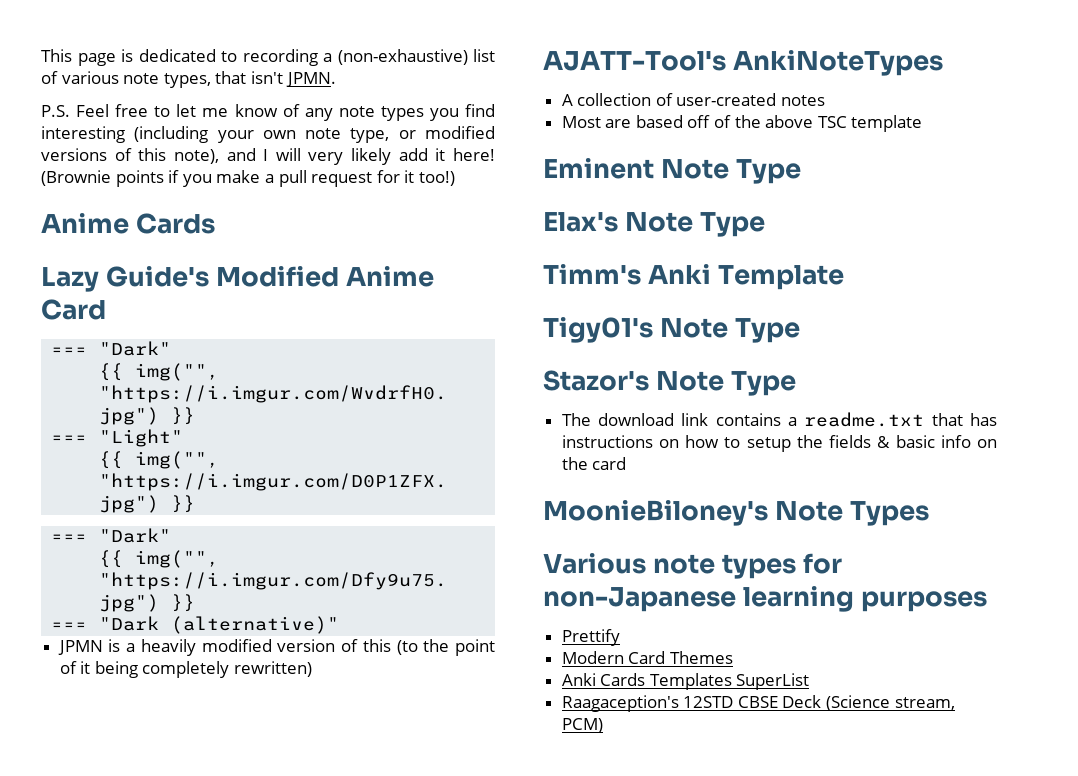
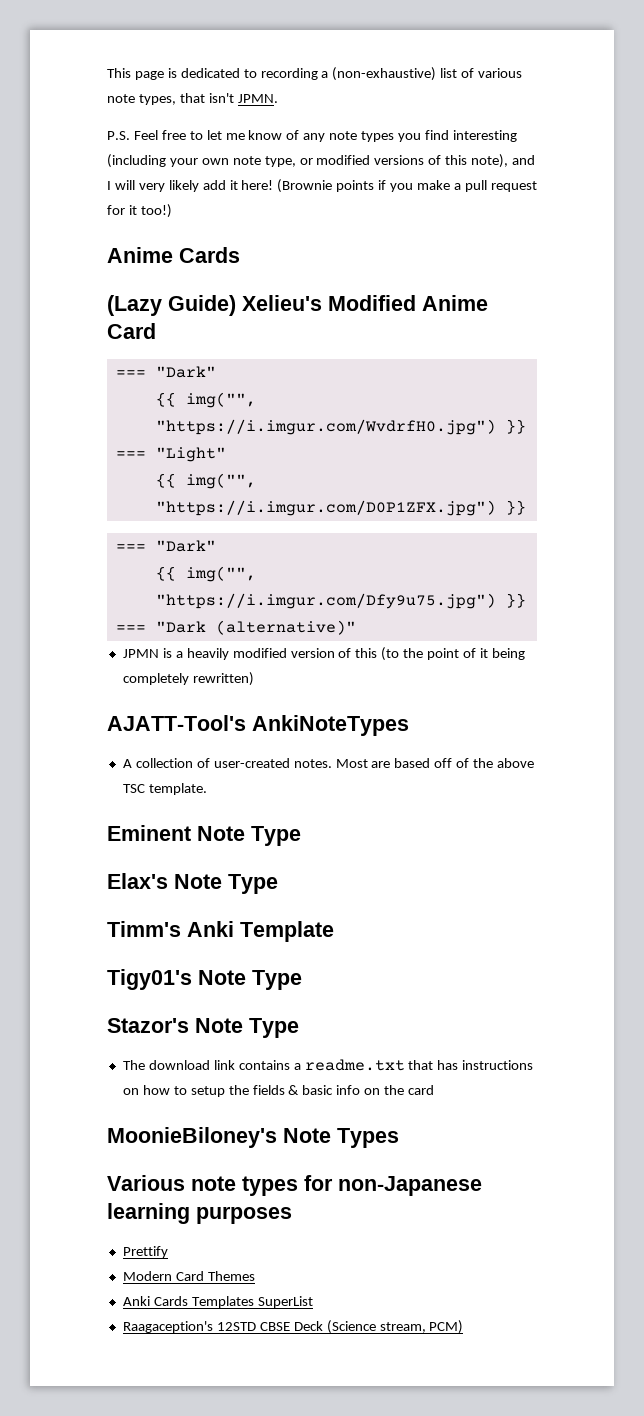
- Lazy Guide's Modified Anime Card
+ (Lazy Guide) Xelieu's Modified Anime Card
- A collection of user-created notes
- Most are based off of the above TSC template
+ A collection of user-created notes. Most are based off of the above TSC template.

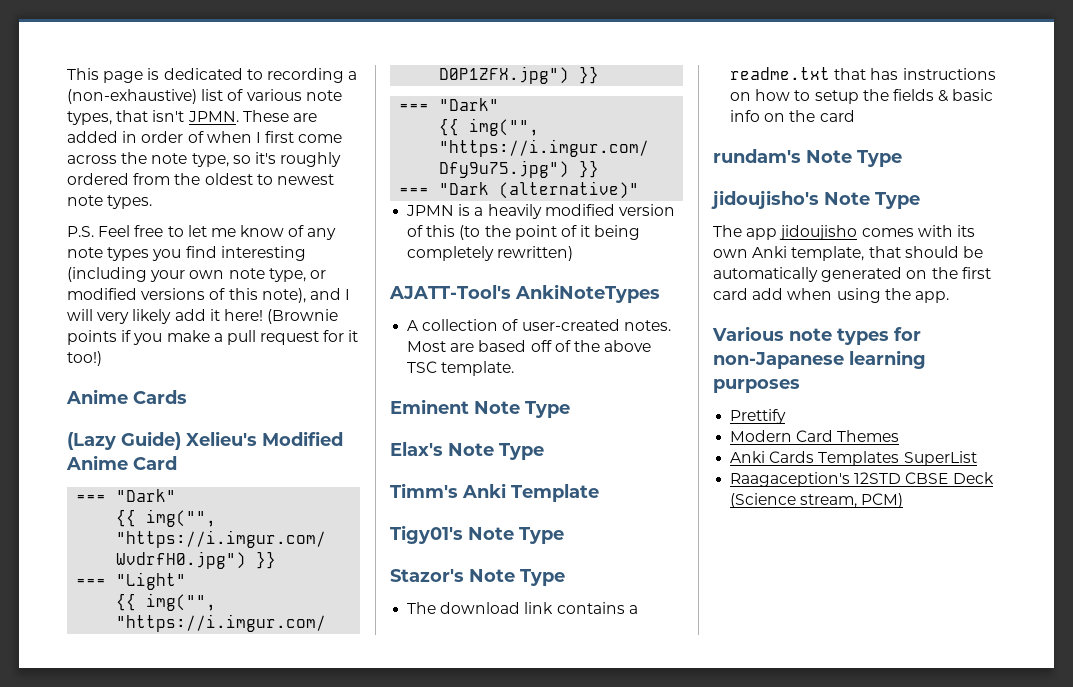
+ These are added in order of when I first come across the note type, so it's roughly ordered from the oldest to newest note types.
- MoonieBiloney's Note Types
+ rundam's Note Type
+ jidoujisho's Note Type
+ The app jidoujisho comes with its own Anki template, that should be automatically generated on the first card add when using the app.

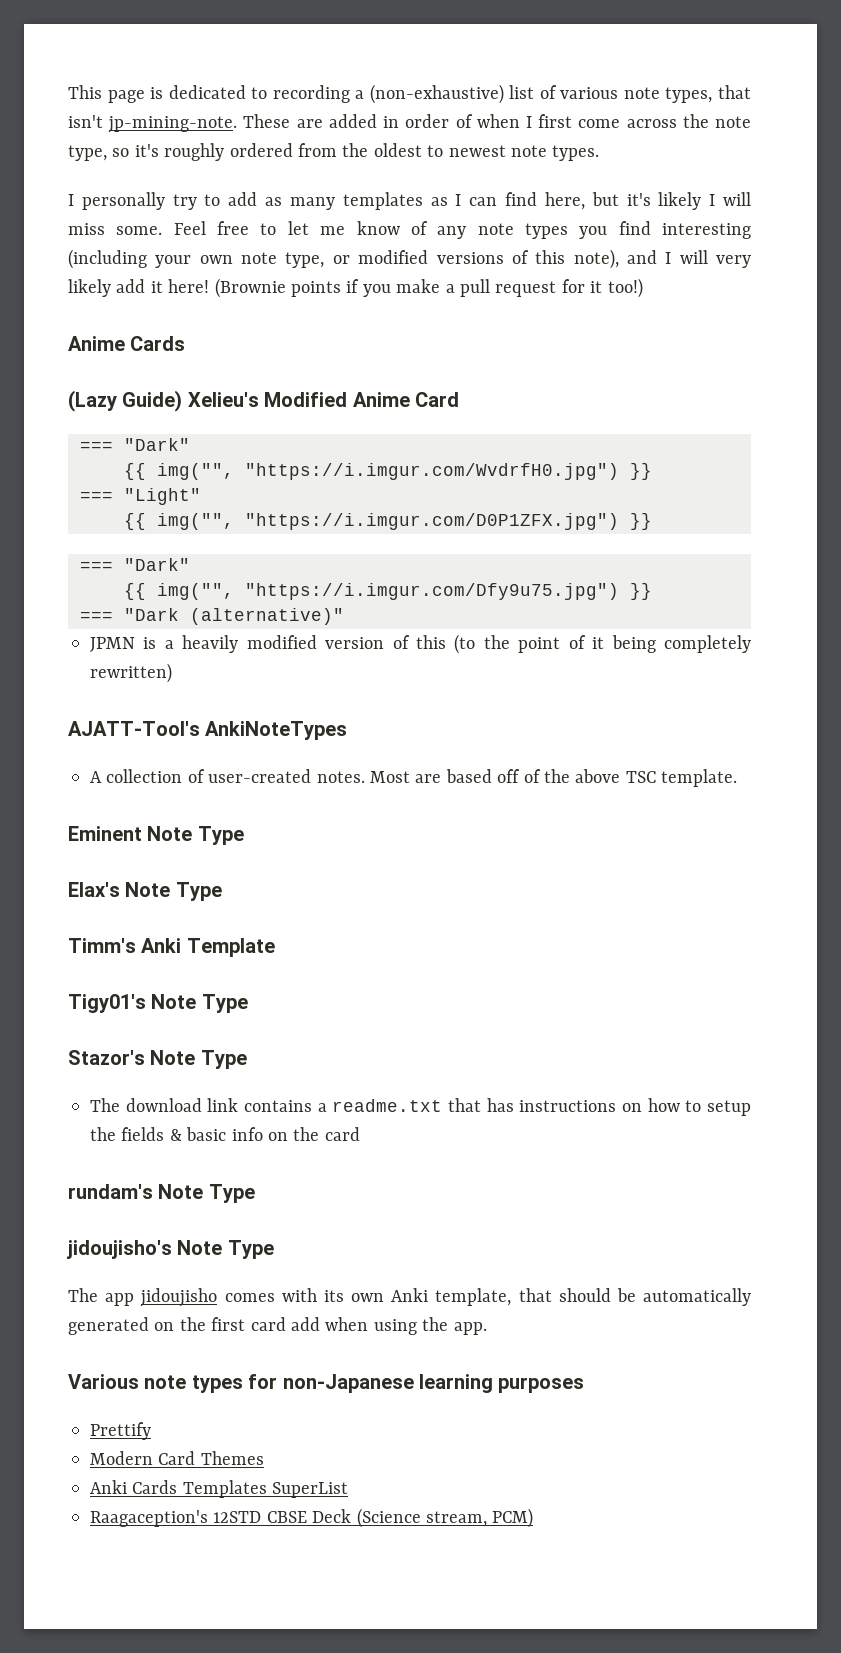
- This page is dedicated to recording a (non-exhaustive) list of various note types, that isn't JPMN.
+ This page is dedicated to recording a (non-exhaustive) list of various note types, that isn't jp-mining-note.
- P.S. Feel free to let me know of any note types you find interesting (including your own note type, or modified versions of this note), and I will very likely add it here!
+ I personally try to add as many templates as I can find here, but it's likely I will miss some. Feel free to let me know of any note types you find interesting (including your own note type, or modified versions of this note), and I will very likely add it here!

